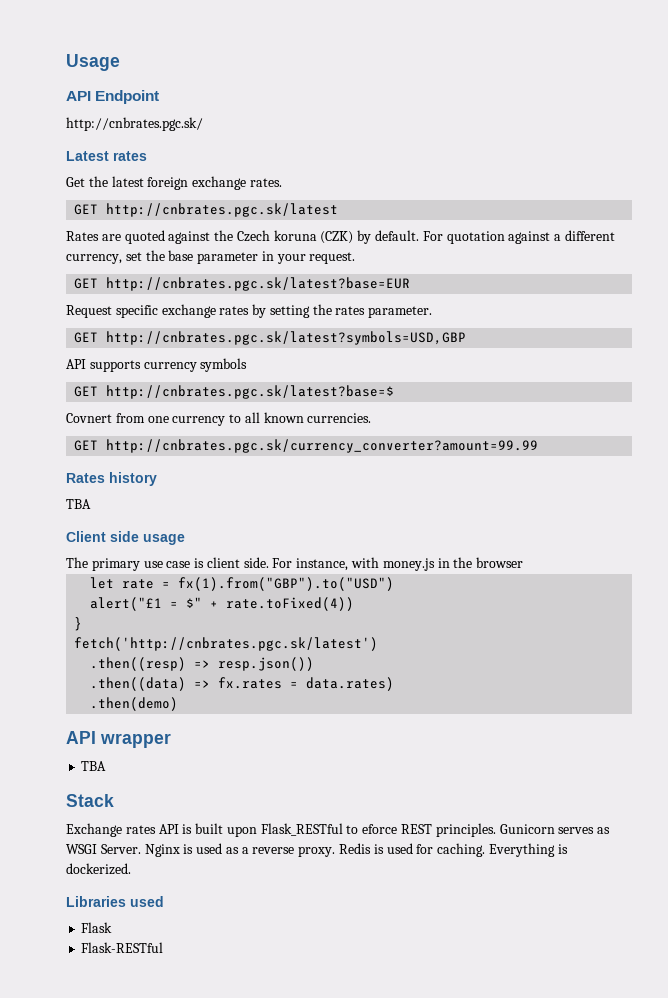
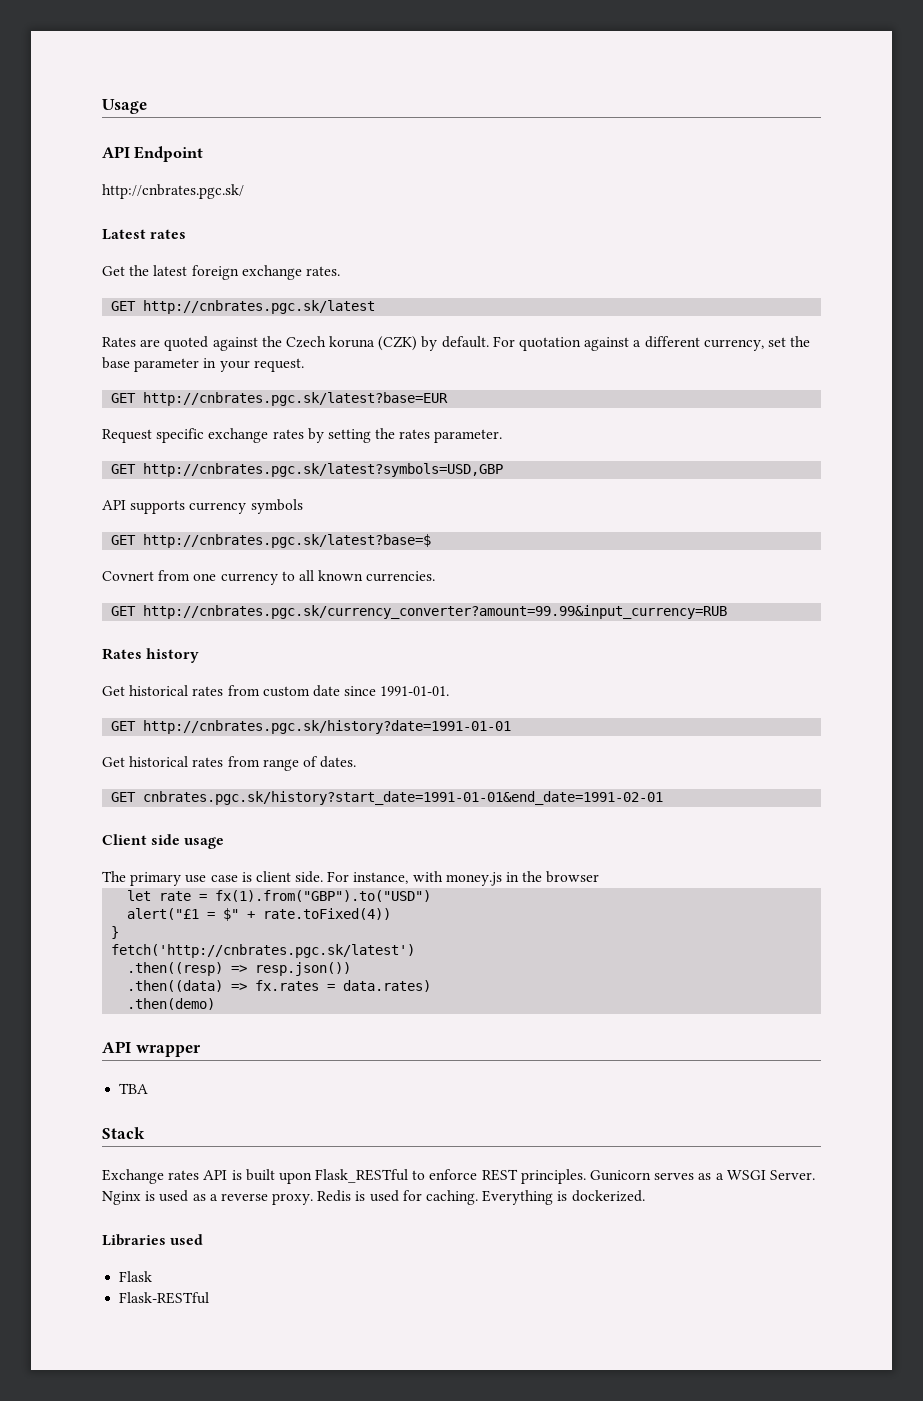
- GET http://cnbrates.pgc.sk/currency_converter?amount=99.99
+ GET http://cnbrates.pgc.sk/currency_converter?amount=99.99&input_currency=RUB
  Rates history
- TBA
+ Get historical rates from custom date since 1991-01-01.
+ GET http://cnbrates.pgc.sk/history?date=1991-01-01
+ Get historical rates from range of dates.
+ GET cnbrates.pgc.sk/history?start_date=1991-01-01&end_date=1991-02-01
- Exchange rates API is built upon Flask_RESTful to eforce REST principles.
+ Exchange rates API is built upon Flask_RESTful to enforce REST principles.
- Gunicorn serves as WSGI Server.
+ Gunicorn serves as a WSGI Server.

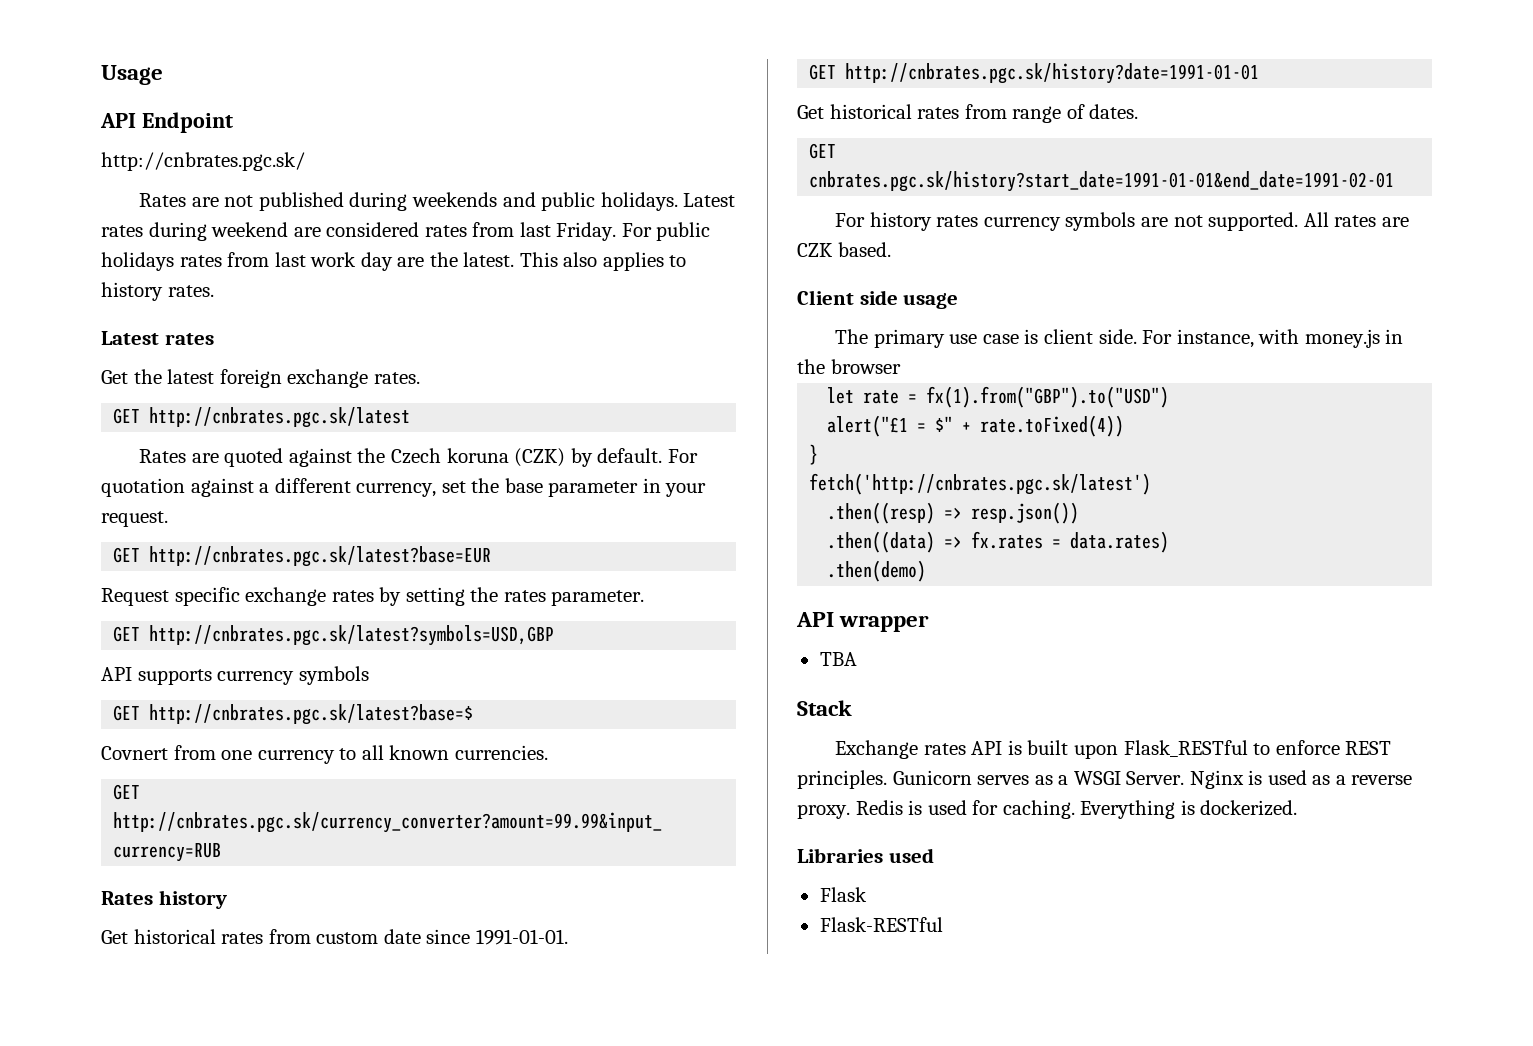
+ Rates are not published during weekends and public holidays. Latest rates during weekend are considered rates from last Friday. For public holidays rates from last work day are the latest. This also applies to history rates.
+ For history rates currency symbols are not supported. All rates are CZK based.

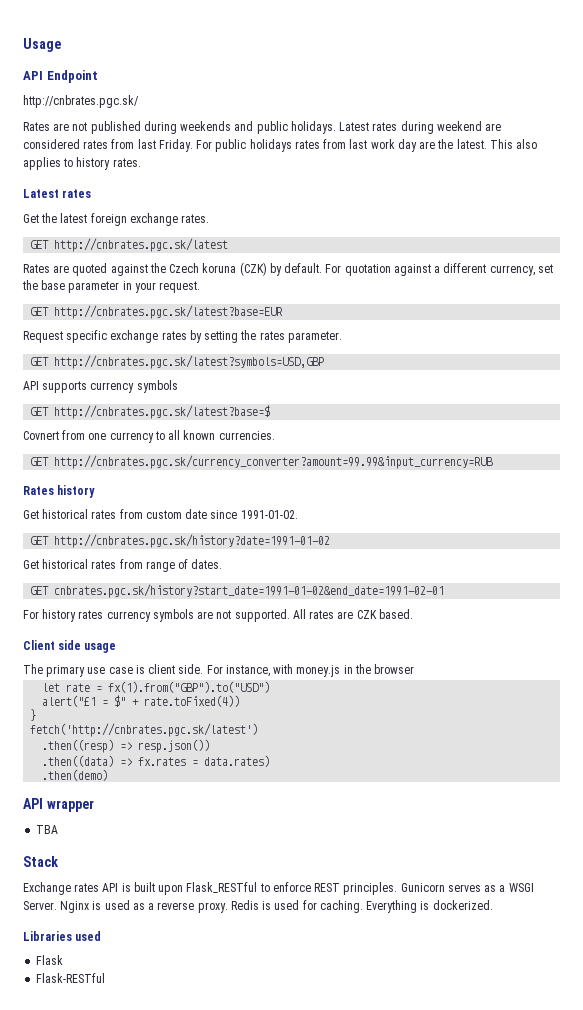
- Get historical rates from custom date since 1991-01-01.
- GET http://cnbrates.pgc.sk/history?date=1991-01-01
+ Get historical rates from custom date since 1991-01-02.
+ GET http://cnbrates.pgc.sk/history?date=1991-01-02
- GET cnbrates.pgc.sk/history?start_date=1991-01-01&end_date=1991-02-01
+ GET cnbrates.pgc.sk/history?start_date=1991-01-02&end_date=1991-02-01

